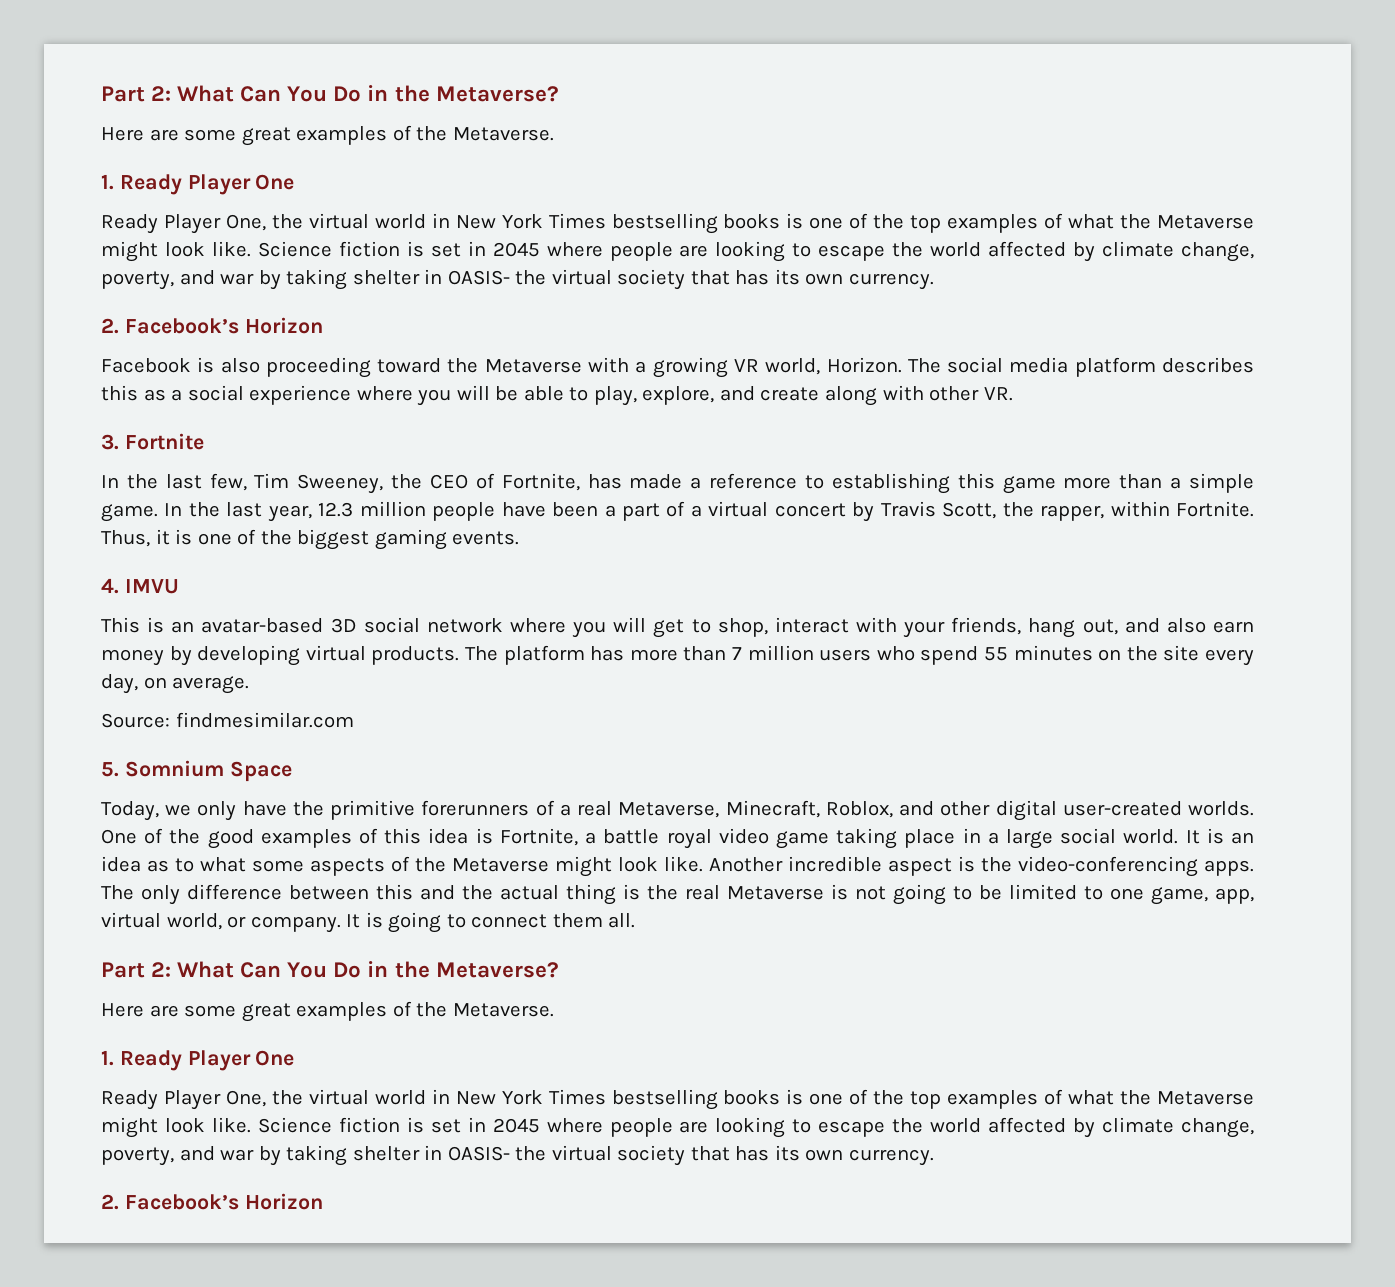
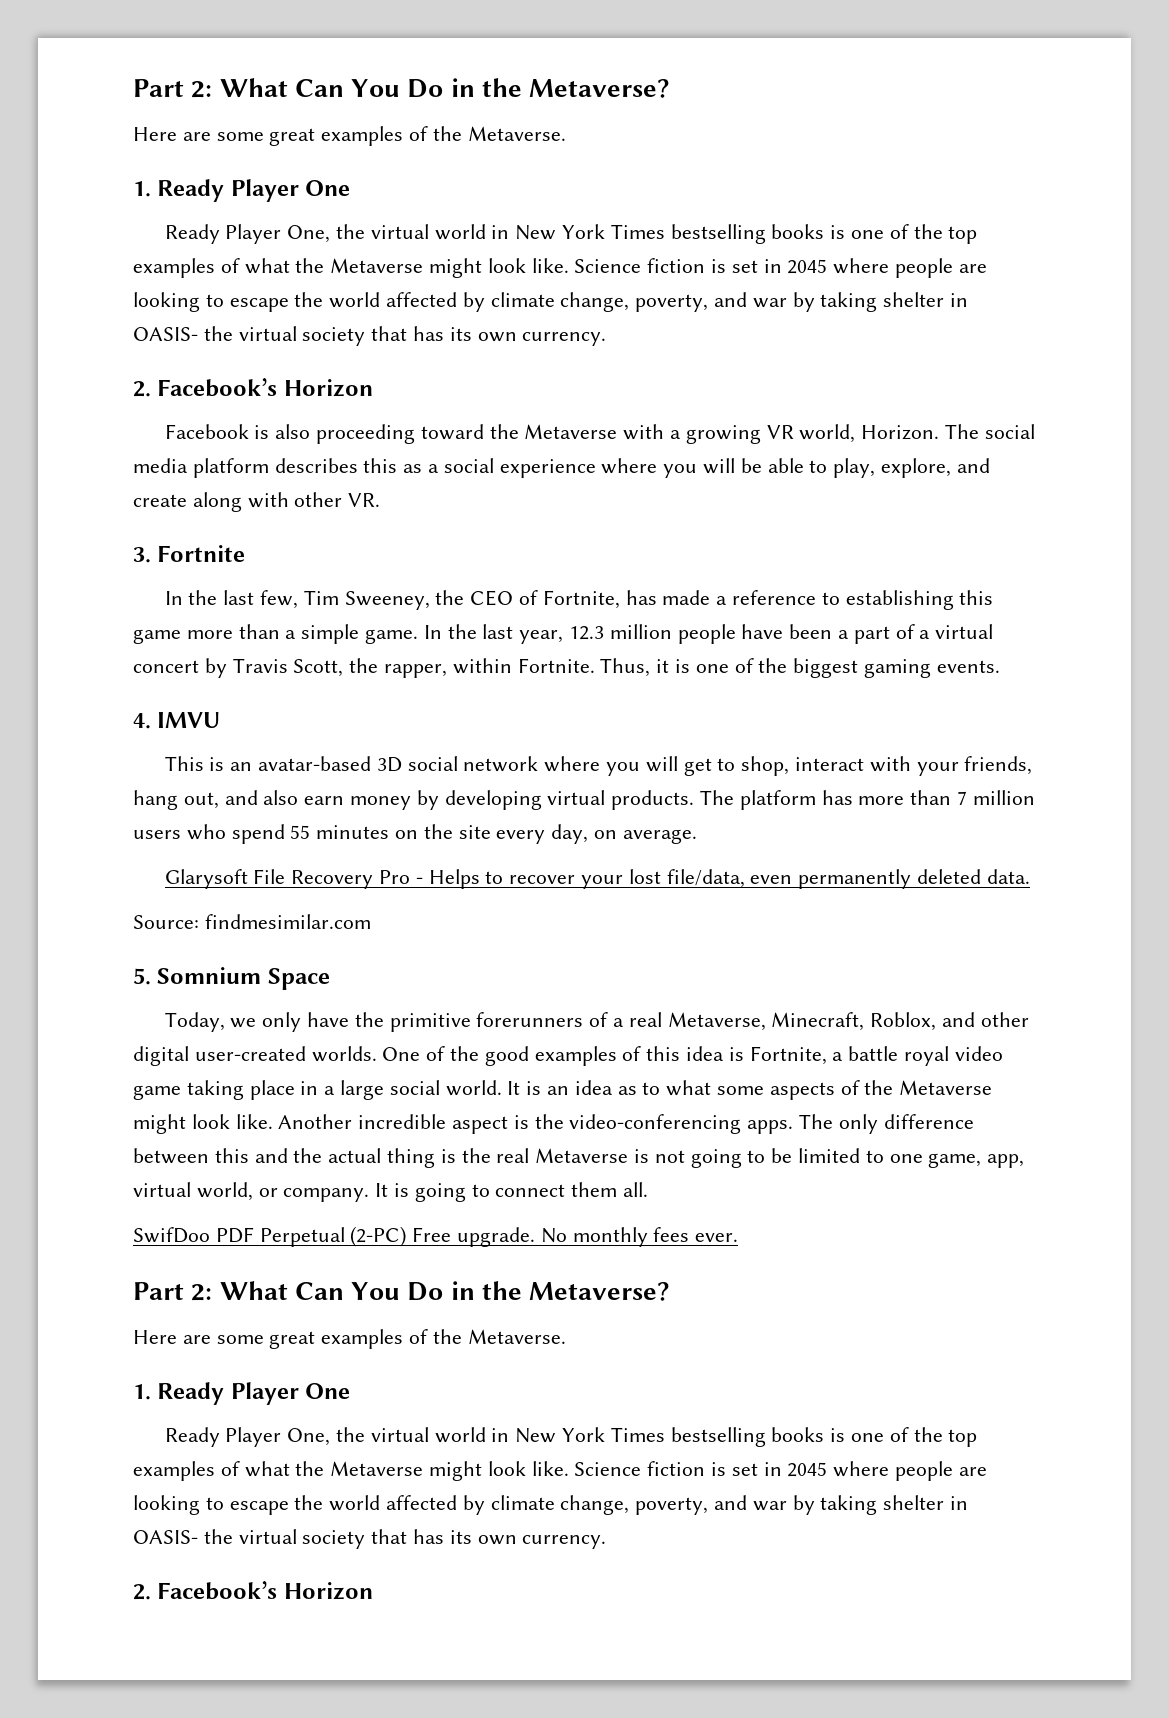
+ Glarysoft File Recovery Pro - Helps to recover your lost file/data, even permanently deleted data.
+ SwifDoo PDF Perpetual (2-PC) Free upgrade. No monthly fees ever.

